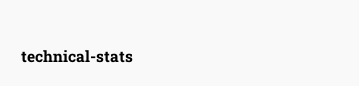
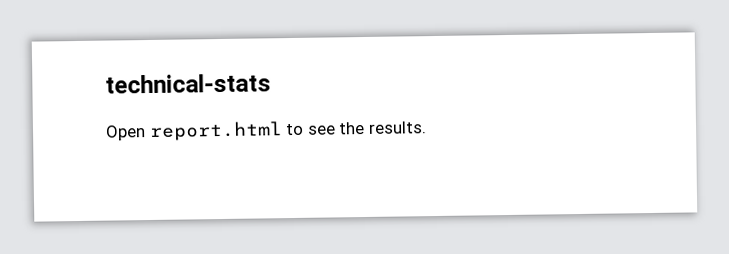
+ Open report.html to see the results.

